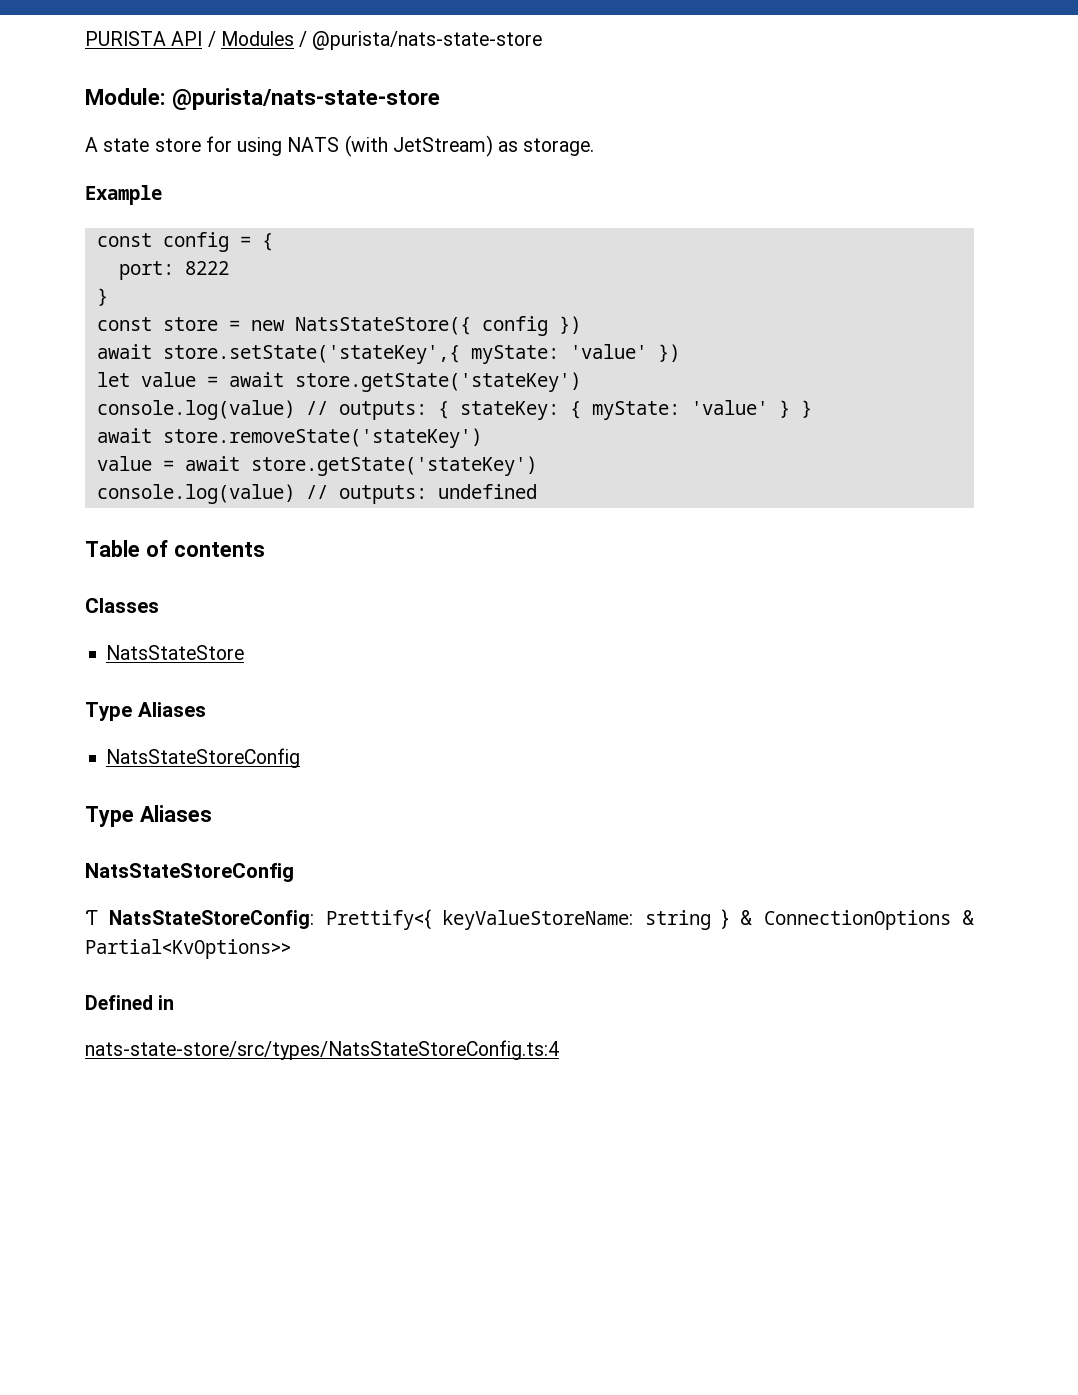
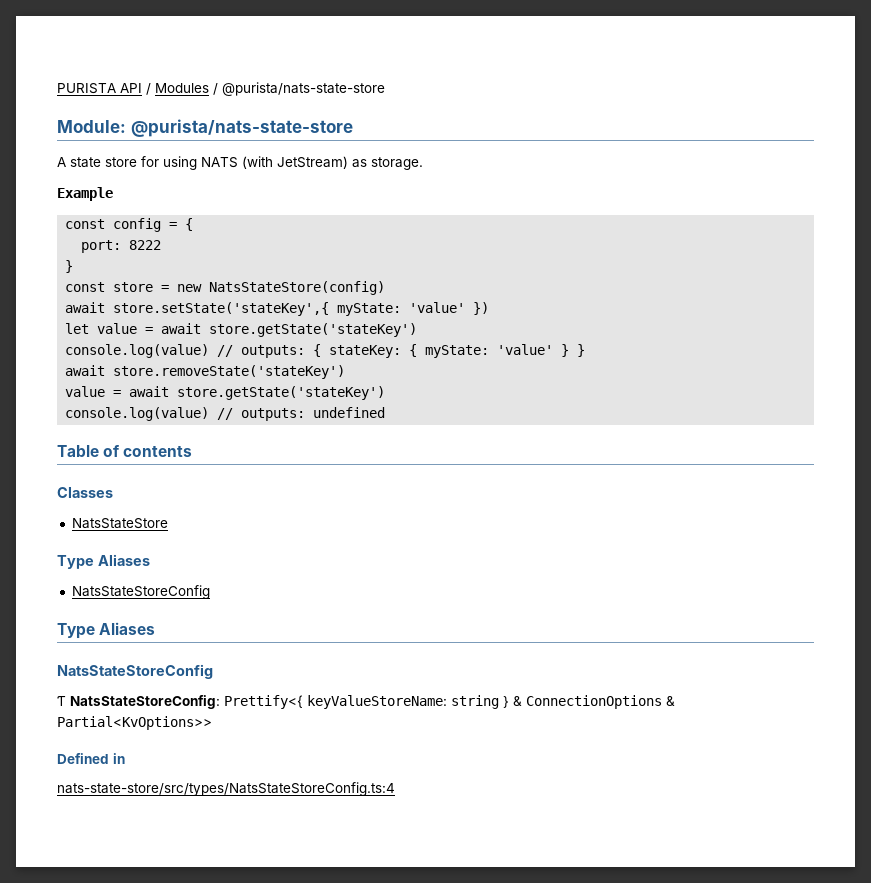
- const store = new NatsStateStore({ config })
+ const store = new NatsStateStore(config)

